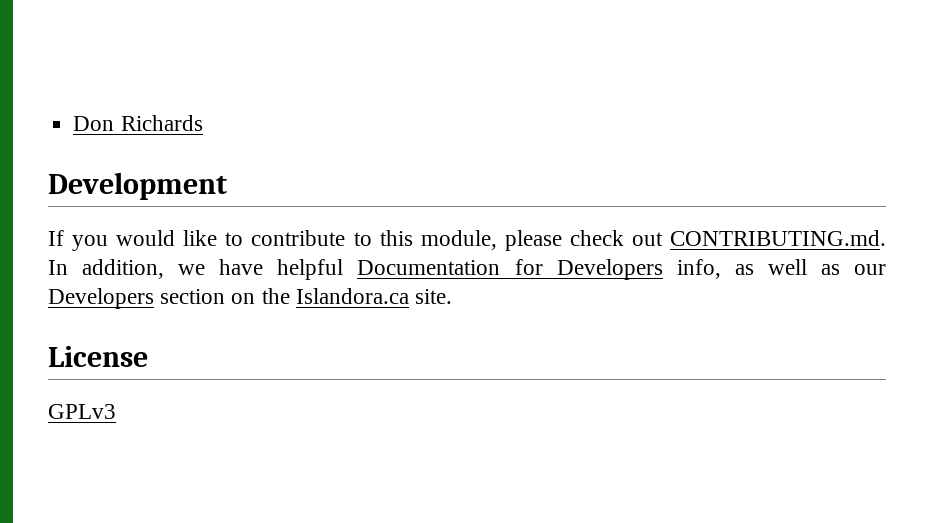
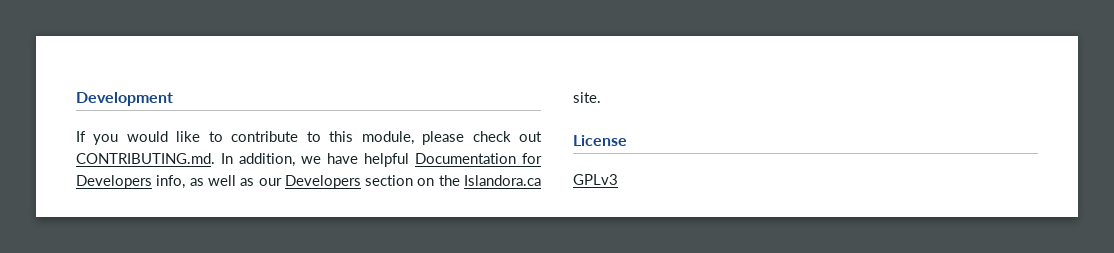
- Don Richards

